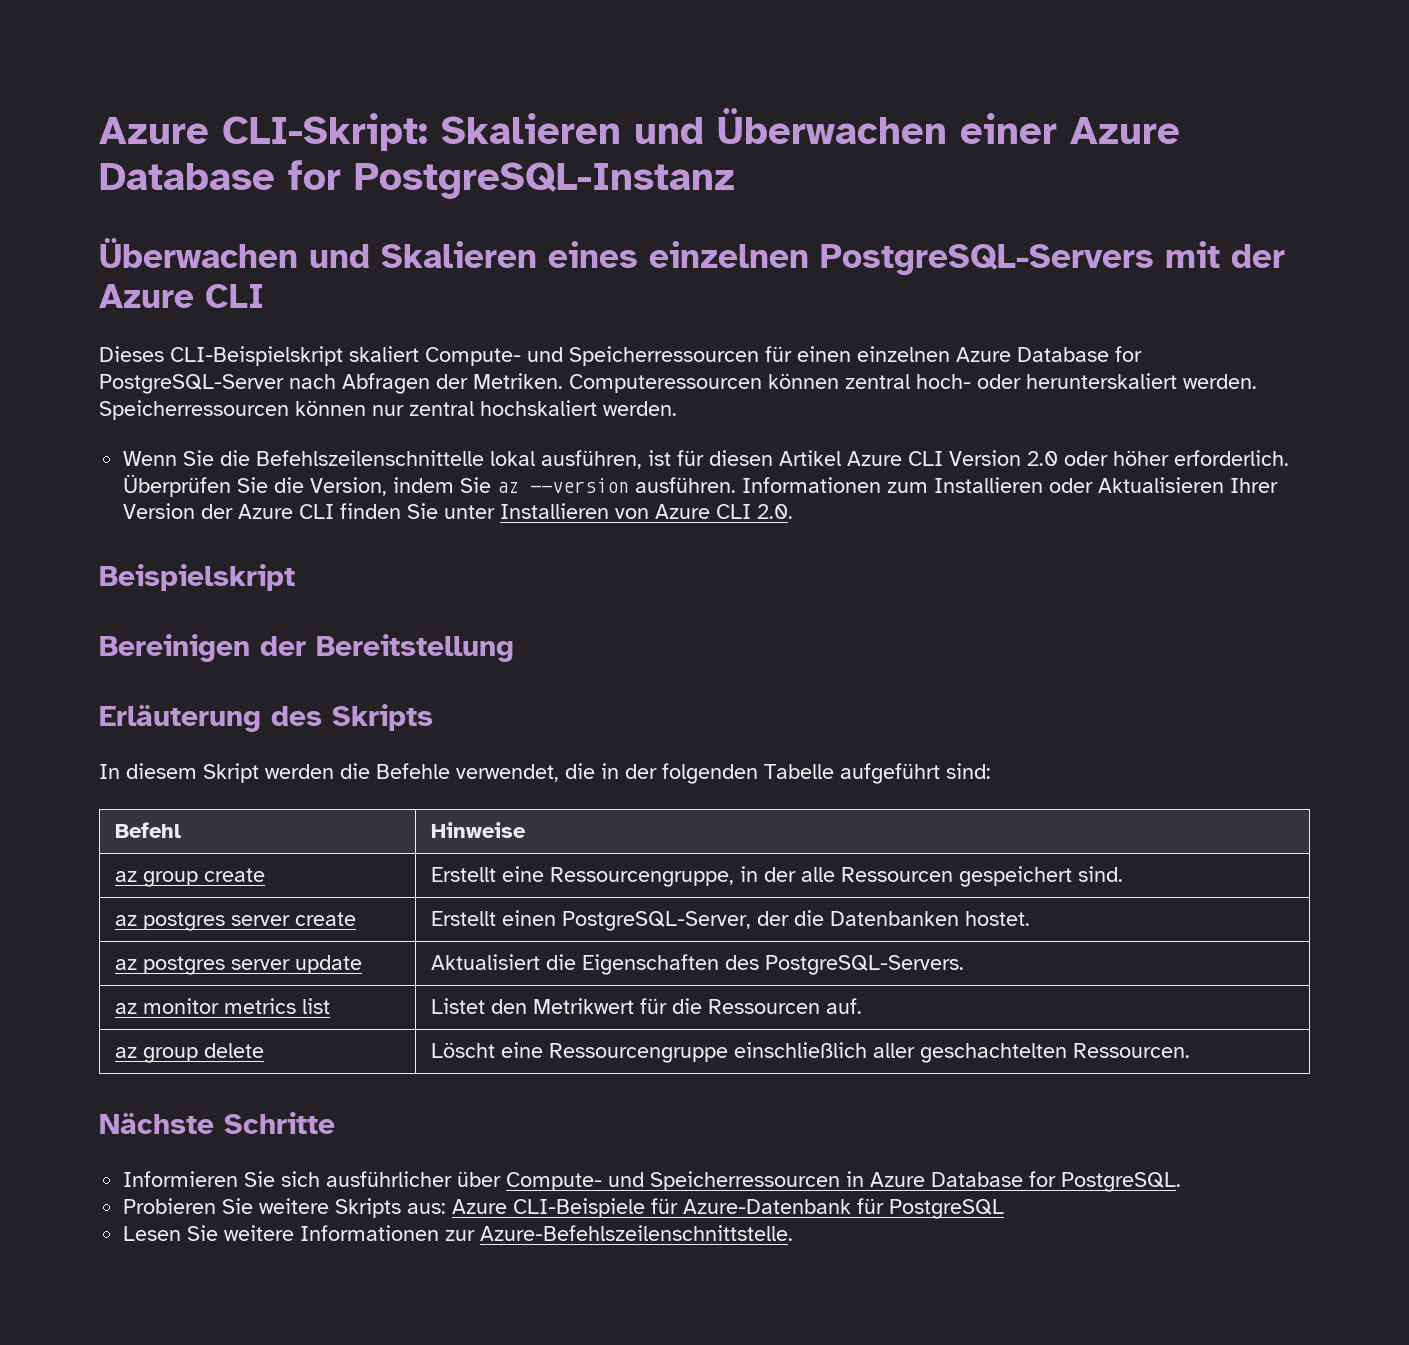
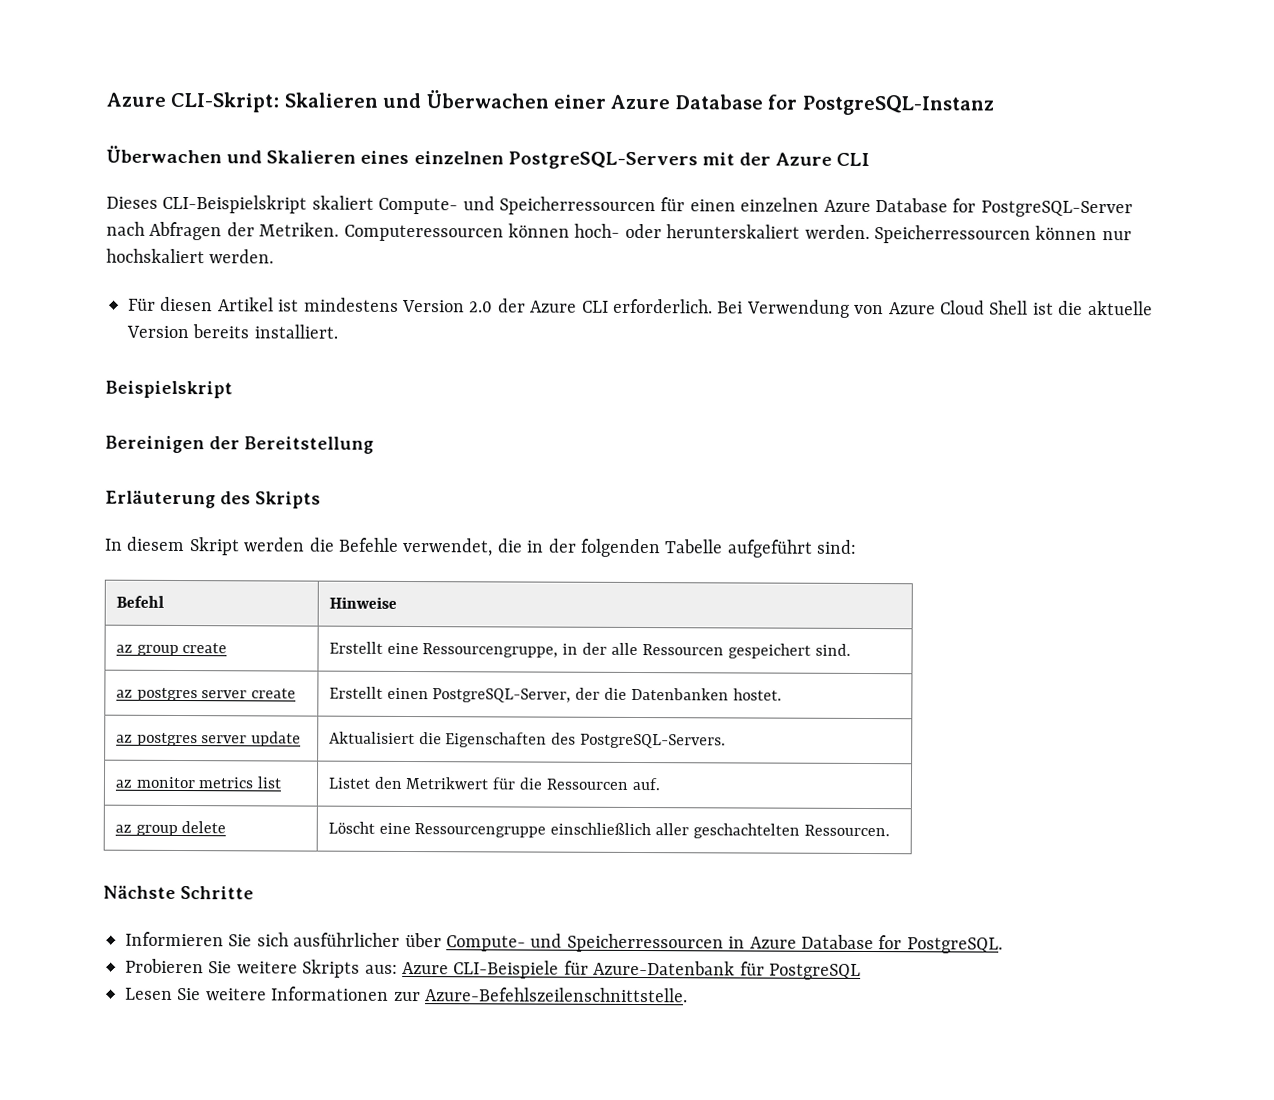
- Computeressourcen können zentral hoch- oder herunterskaliert werden.
+ Computeressourcen können hoch- oder herunterskaliert werden.
- Speicherressourcen können nur zentral hochskaliert werden.
+ Speicherressourcen können nur hochskaliert werden.
- Wenn Sie die Befehlszeilenschnittelle lokal ausführen, ist für diesen Artikel Azure CLI Version 2.0 oder höher erforderlich. Überprüfen Sie die Version, indem Sie az --version ausführen. Informationen zum Installieren oder Aktualisieren Ihrer Version der Azure CLI finden Sie unter Installieren von Azure CLI 2.0.
+ Für diesen Artikel ist mindestens Version 2.0 der Azure CLI erforderlich. Bei Verwendung von Azure Cloud Shell ist die aktuelle Version bereits installiert.

